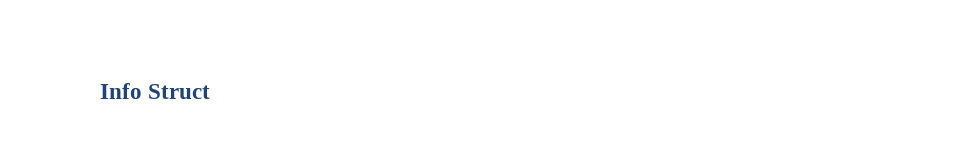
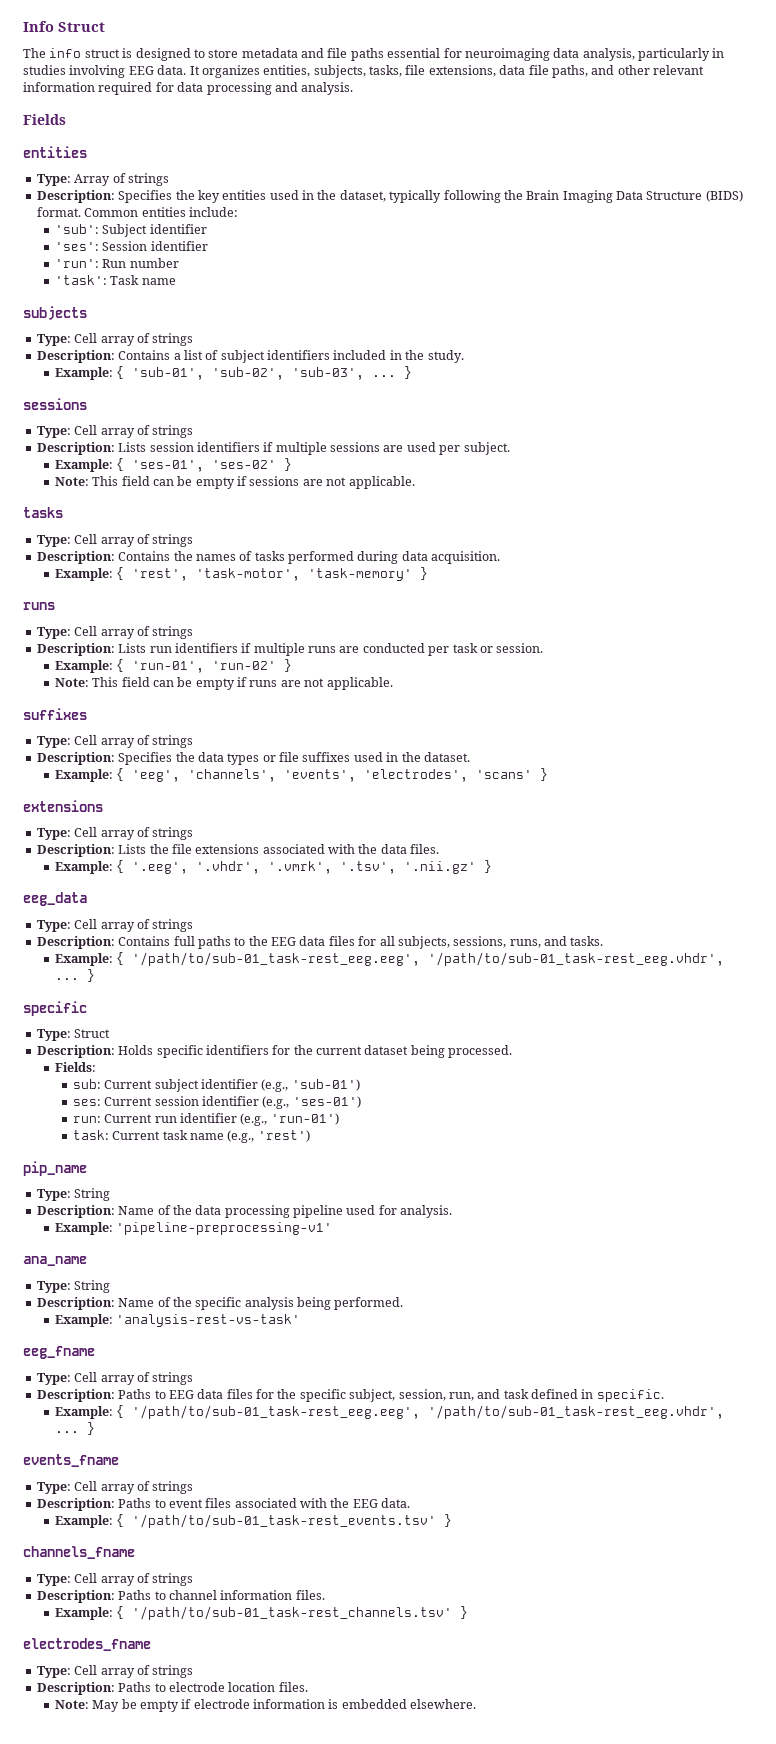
+ The info struct is designed to store metadata and file paths essential for neuroimaging data analysis, particularly in studies involving EEG data. It organizes entities, subjects, tasks, file extensions, data file paths, and other relevant information required for data processing and analysis.
+ Fields
+ entities
+ Type: Array of strings
+ Description: Specifies the key entities used in the dataset, typically following the Brain Imaging Data Structure (BIDS) format. Common entities include:
+ 'sub': Subject identifier
+ 'ses': Session identifier
+ 'run': Run number
+ 'task': Task name
+ subjects
+ Type: Cell array of strings
+ Description: Contains a list of subject identifiers included in the study.
+ Example: { 'sub-01', 'sub-02', 'sub-03', ... }
+ sessions
+ Type: Cell array of strings
+ Description: Lists session identifiers if multiple sessions are used per subject.
+ Example: { 'ses-01', 'ses-02' }
+ Note: This field can be empty if sessions are not applicable.
+ tasks
+ Type: Cell array of strings
+ Description: Contains the names of tasks performed during data acquisition.
+ Example: { 'rest', 'task-motor', 'task-memory' }
+ runs
+ Type: Cell array of strings
+ Description: Lists run identifiers if multiple runs are conducted per task or session.
+ Example: { 'run-01', 'run-02' }
+ Note: This field can be empty if runs are not applicable.
+ suffixes
+ Type: Cell array of strings
+ Description: Specifies the data types or file suffixes used in the dataset.
+ Example: { 'eeg', 'channels', 'events', 'electrodes', 'scans' }
+ extensions
+ Type: Cell array of strings
+ Description: Lists the file extensions associated with the data files.
+ Example: { '.eeg', '.vhdr', '.vmrk', '.tsv', '.nii.gz' }
+ eeg_data
+ Type: Cell array of strings
+ Description: Contains full paths to the EEG data files for all subjects, sessions, runs, and tasks.
+ Example: { '/path/to/sub-01_task-rest_eeg.eeg', '/path/to/sub-01_task-rest_eeg.vhdr', ... }
+ specific
+ Type: Struct
+ Description: Holds specific identifiers for the current dataset being processed.
+ Fields:
+ sub: Current subject identifier (e.g., 'sub-01')
+ ses: Current session identifier (e.g., 'ses-01')
+ run: Current run identifier (e.g., 'run-01')
+ task: Current task name (e.g., 'rest')
+ pip_name
+ Type: String
+ Description: Name of the data processing pipeline used for analysis.
+ Example: 'pipeline-preprocessing-v1'
+ ana_name
+ Type: String
+ Description: Name of the specific analysis being performed.
+ Example: 'analysis-rest-vs-task'
+ eeg_fname
+ Type: Cell array of strings
+ Description: Paths to EEG data files for the specific subject, session, run, and task defined in specific.
+ Example: { '/path/to/sub-01_task-rest_eeg.eeg', '/path/to/sub-01_task-rest_eeg.vhdr', ... }
+ events_fname
+ Type: Cell array of strings
+ Description: Paths to event files associated with the EEG data.
+ Example: { '/path/to/sub-01_task-rest_events.tsv' }
+ channels_fname
+ Type: Cell array of strings
+ Description: Paths to channel information files.
+ Example: { '/path/to/sub-01_task-rest_channels.tsv' }
+ electrodes_fname
+ Type: Cell array of strings
+ Description: Paths to electrode location files.
+ Note: May be empty if electrode information is embedded elsewhere.

